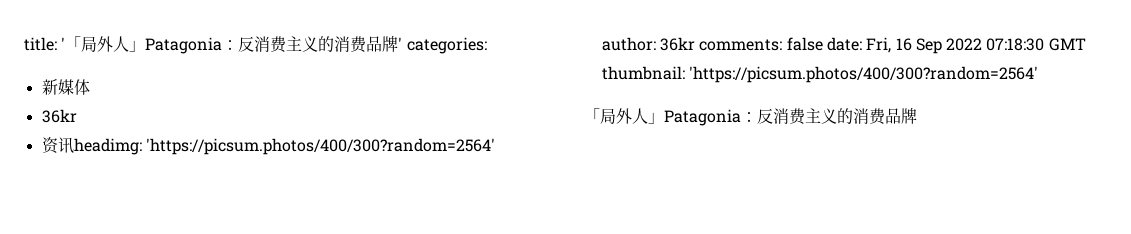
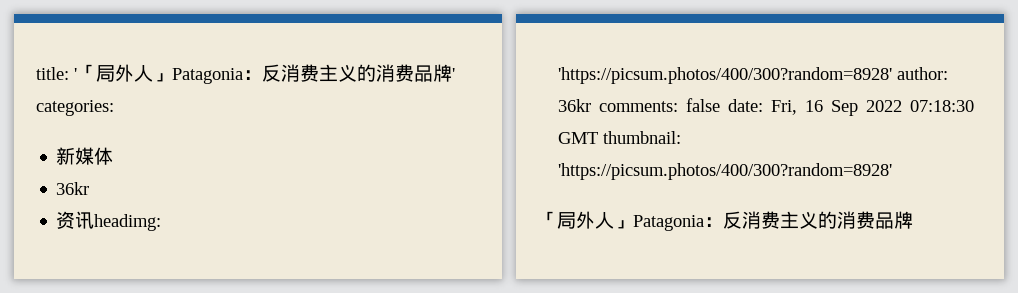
- 资讯headimg: 'https://picsum.photos/400/300?random=2564' author: 36kr comments: false date: Fri, 16 Sep 2022 07:18:30 GMT thumbnail: 'https://picsum.photos/400/300?random=2564'
+ 资讯headimg: 'https://picsum.photos/400/300?random=8928' author: 36kr comments: false date: Fri, 16 Sep 2022 07:18:30 GMT thumbnail: 'https://picsum.photos/400/300?random=8928'

